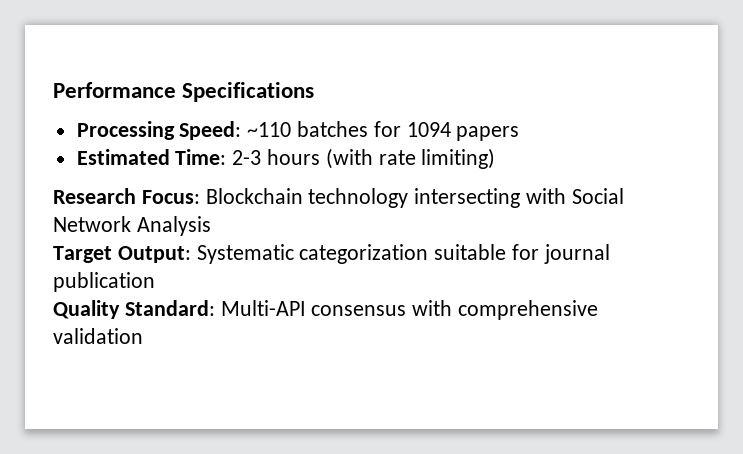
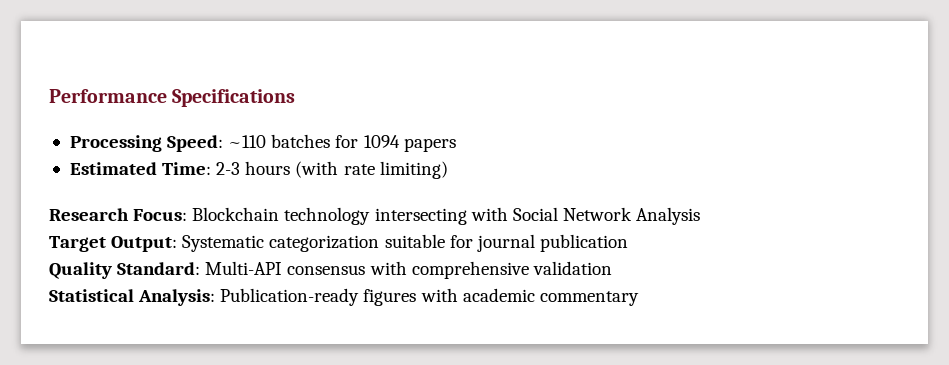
+ Statistical Analysis: Publication-ready figures with academic commentary

